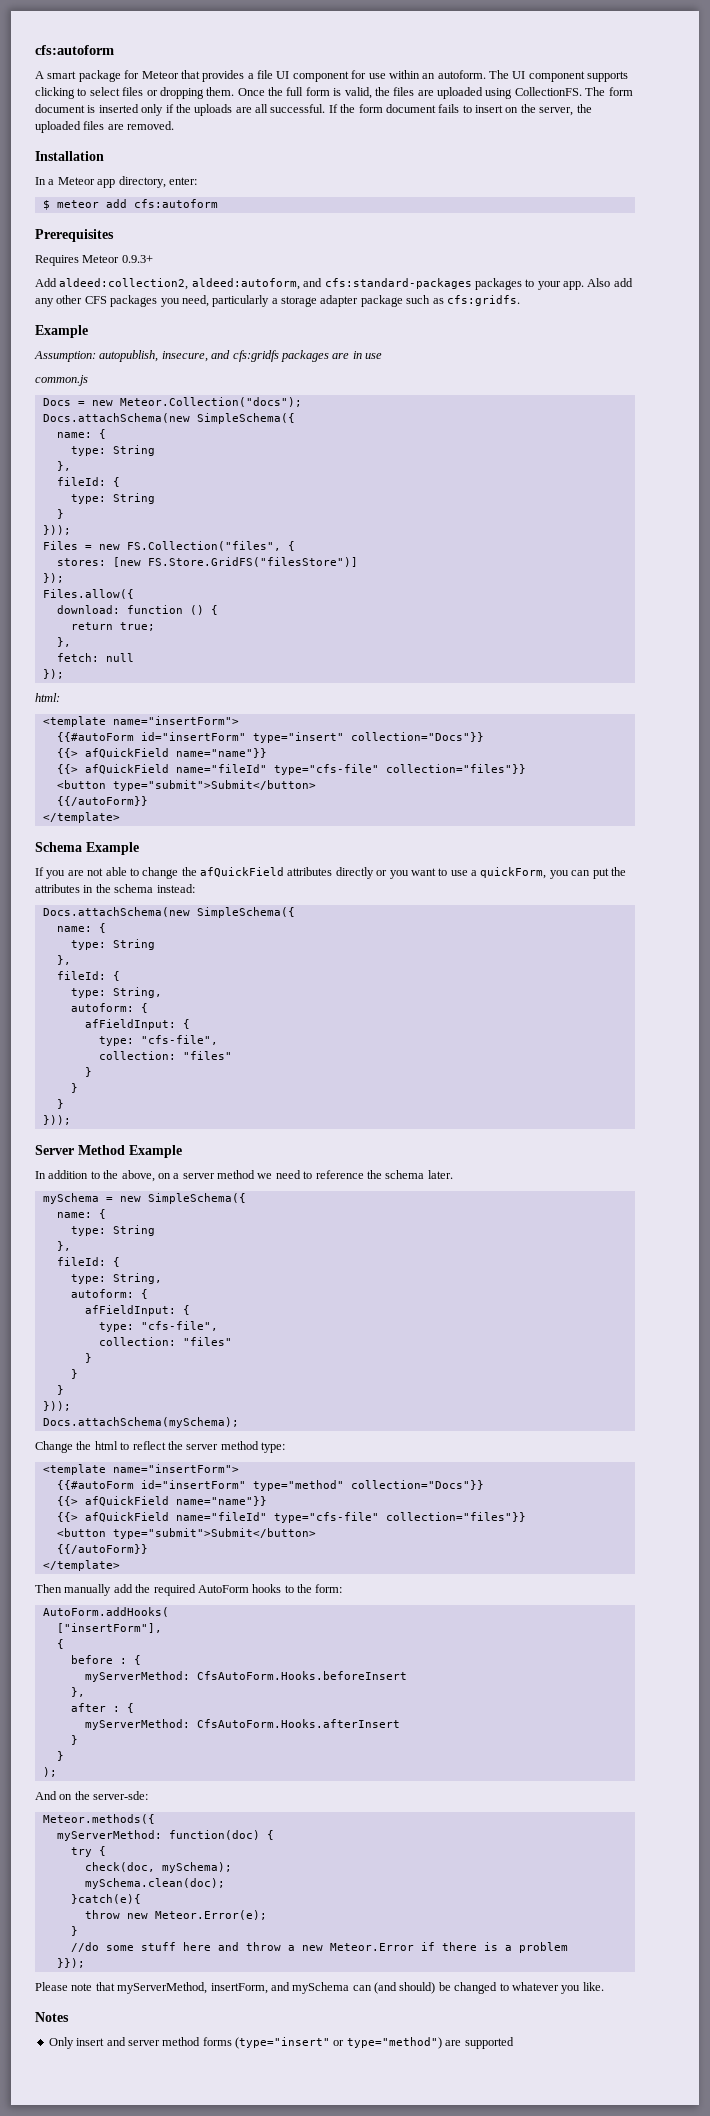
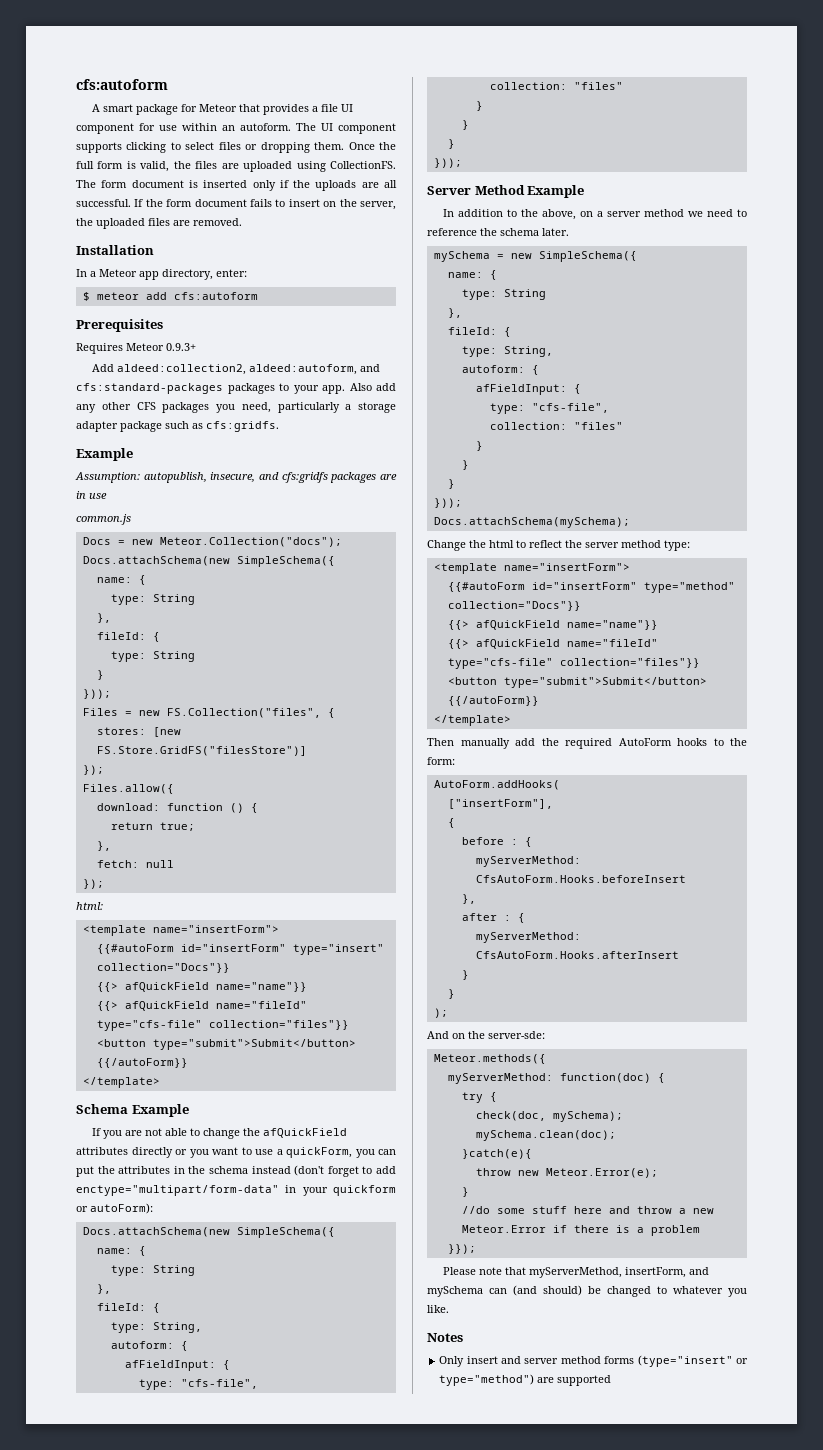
- If you are not able to change the afQuickField attributes directly or you want to use a quickForm, you can put the attributes in the schema instead:
+ If you are not able to change the afQuickField attributes directly or you want to use a quickForm, you can put the attributes in the schema instead (don't forget to add enctype="multipart/form-data" in your quickform or autoForm):

